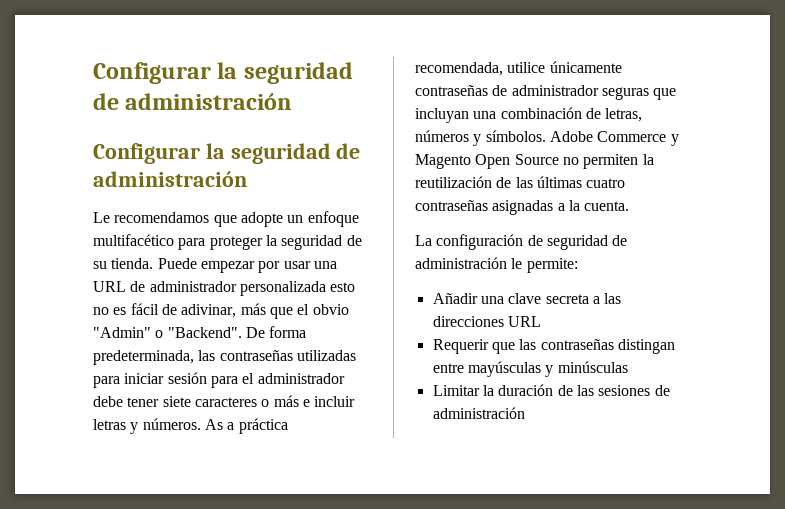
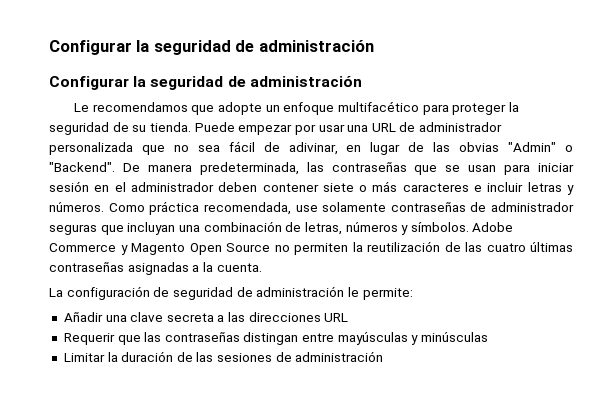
- Puede empezar por usar una URL de administrador personalizada esto no es fácil de adivinar, más que el obvio "Admin" o "Backend".
+ Puede empezar por usar una URL de administrador personalizada que no sea fácil de adivinar, en lugar de las obvias "Admin" o "Backend".
- De forma predeterminada, las contraseñas utilizadas para iniciar sesión para el administrador debe tener siete caracteres o más e incluir letras y números.
+ De manera predeterminada, las contraseñas que se usan para iniciar sesión en el administrador deben contener siete o más caracteres e incluir letras y números.
- As a práctica recomendada, utilice únicamente contraseñas de administrador seguras que incluyan una combinación de letras, números y símbolos.
+ Como práctica recomendada, use solamente contraseñas de administrador seguras que incluyan una combinación de letras, números y símbolos.
- Adobe Commerce y Magento Open Source no permiten la reutilización de las últimas cuatro contraseñas asignadas a la cuenta.
+ Adobe Commerce y Magento Open Source no permiten la reutilización de las cuatro últimas contraseñas asignadas a la cuenta.

